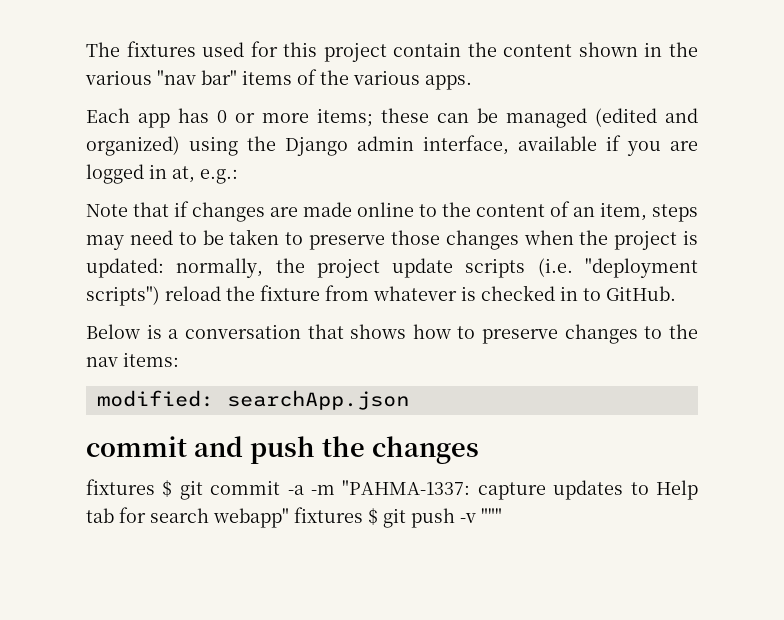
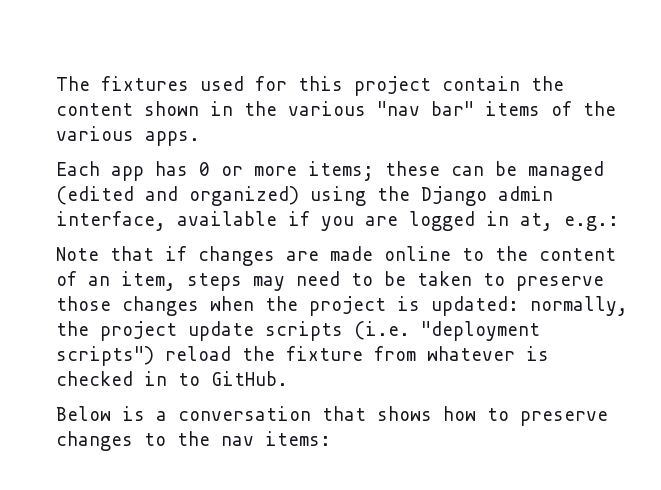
- modified: searchApp.json
- commit and push the changes
- fixtures $ git commit -a -m "PAHMA-1337: capture updates to Help tab for search webapp" fixtures $ git push -v """

